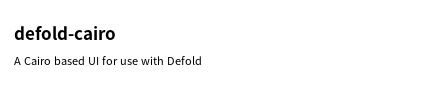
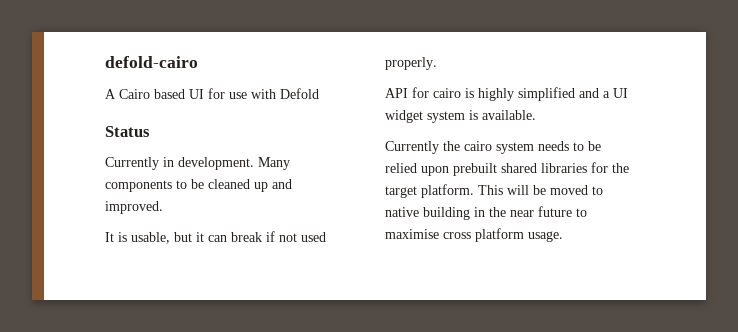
+ Status
+ Currently in development. Many components to be cleaned up and improved.
+ It is usable, but it can break if not used properly.
+ API for cairo is highly simplified and a UI widget system is available.
+ Currently the cairo system needs to be relied upon prebuilt shared libraries for the target platform. This will be moved to native building in the near future to maximise cross platform usage.

